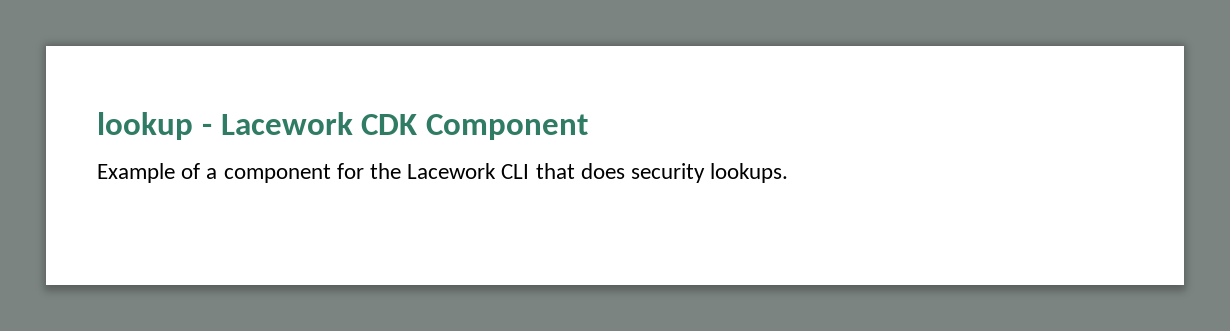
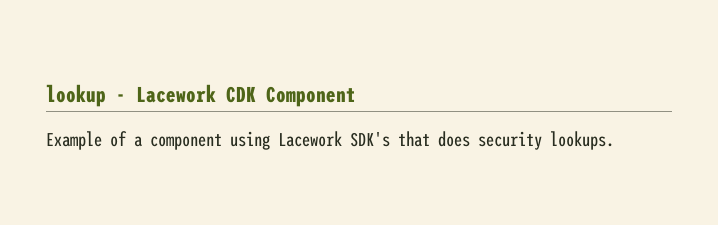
- Example of a component for the Lacework CLI that does security lookups.
+ Example of a component using Lacework SDK's that does security lookups.

